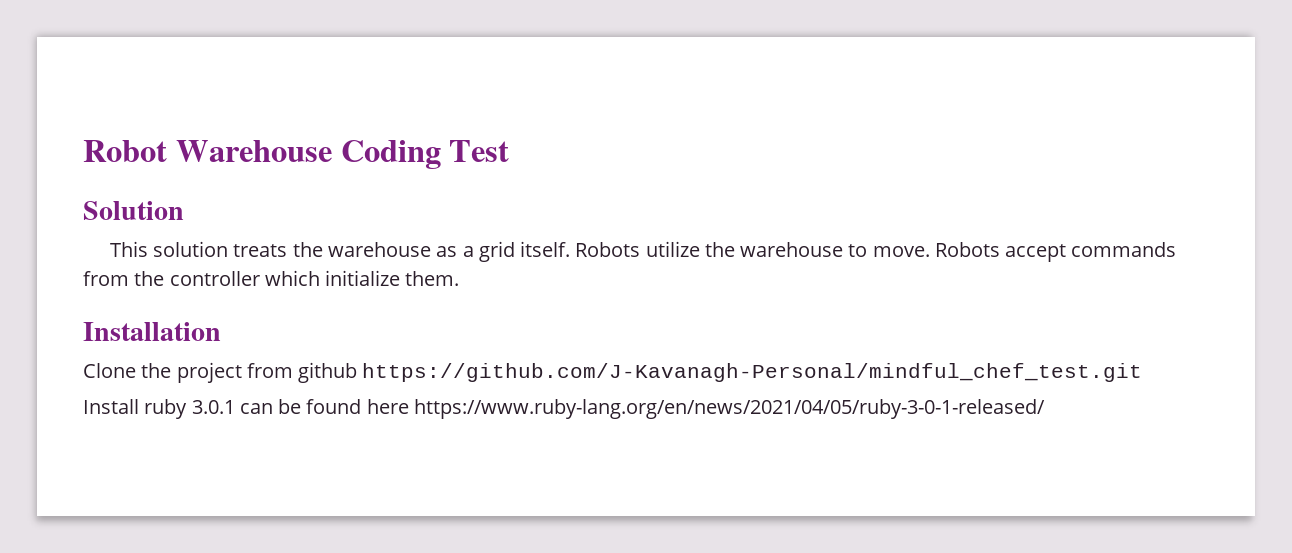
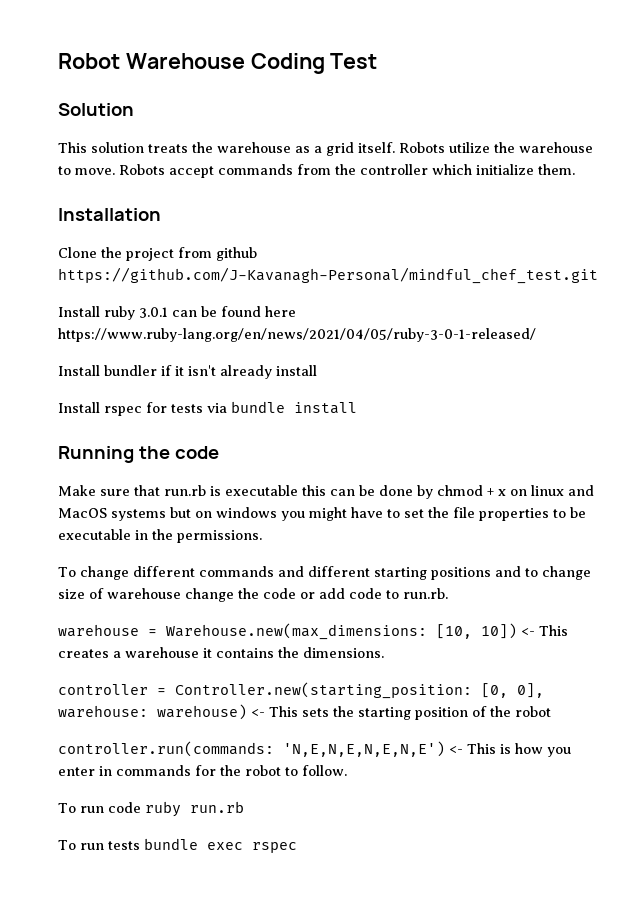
+ Install bundler if it isn't already install
+ Install rspec for tests via bundle install
+ Running the code
+ Make sure that run.rb is executable this can be done by chmod + x on linux and MacOS systems but on windows you might have to set the file properties to be executable in the permissions.
+ To change different commands and different starting positions and to change size of warehouse change the code or add code to run.rb.
+ warehouse = Warehouse.new(max_dimensions: [10, 10]) <- This creates a warehouse it contains the dimensions.
+ controller = Controller.new(starting_position: [0, 0], warehouse: warehouse) <- This sets the starting position of the robot
+ controller.run(commands: 'N,E,N,E,N,E,N,E') <- This is how you enter in commands for the robot to follow.
+ To run code ruby run.rb
+ To run tests bundle exec rspec

